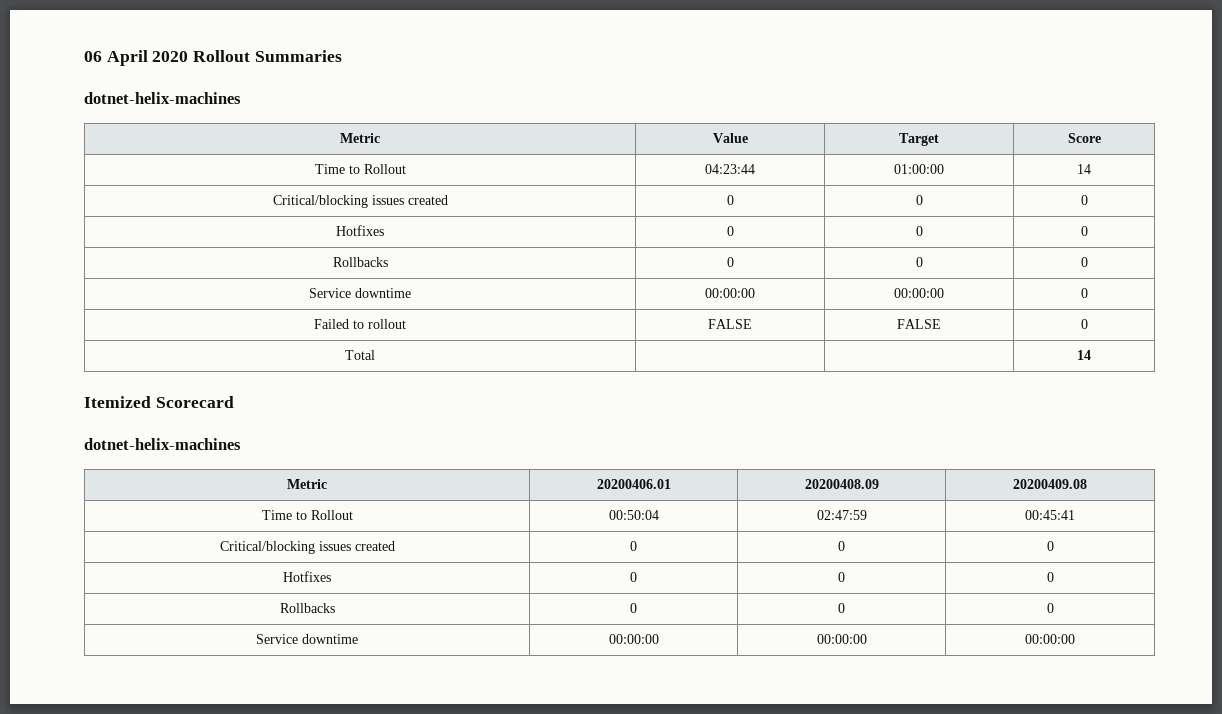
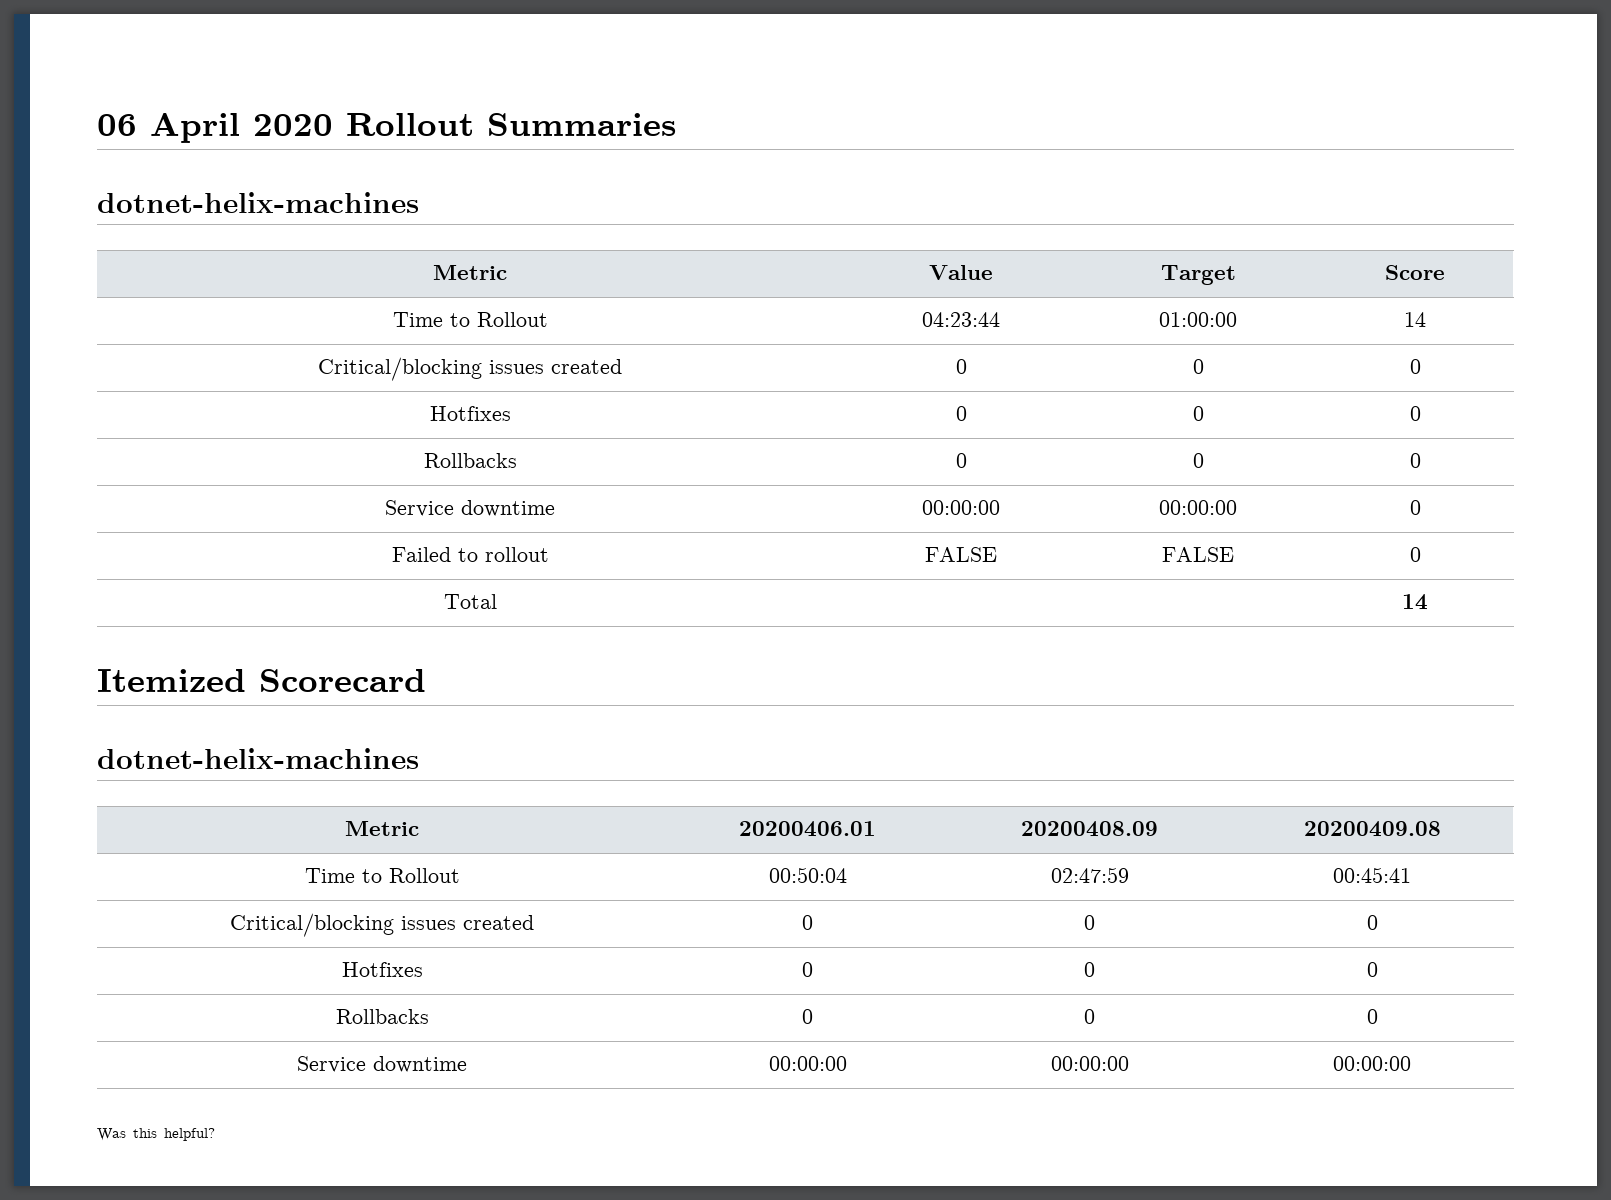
+ Was this helpful?

